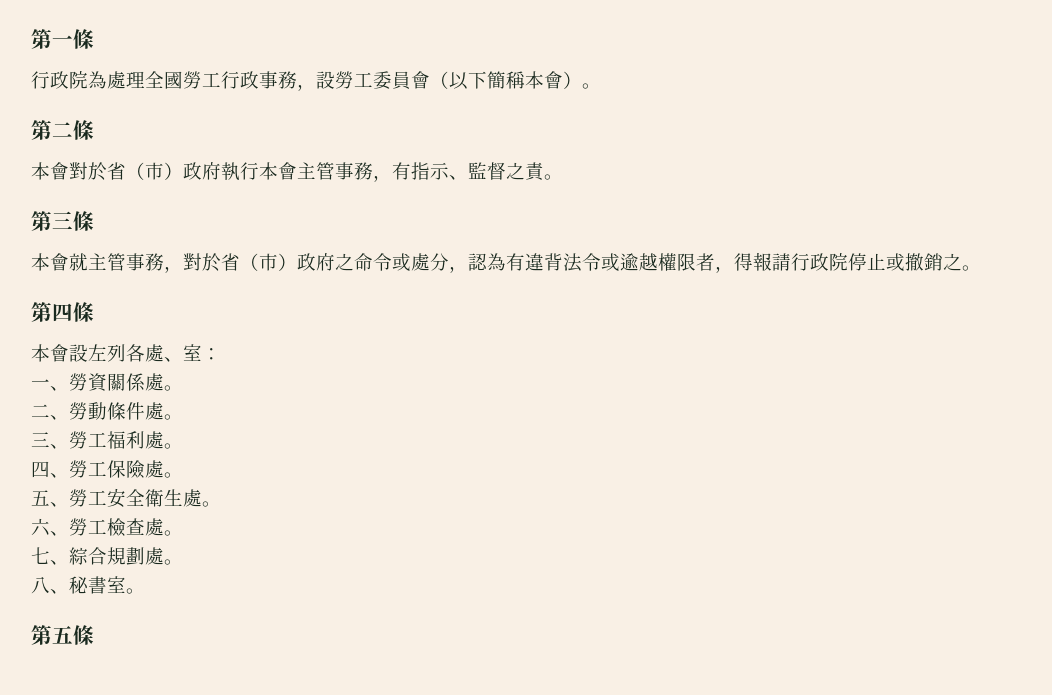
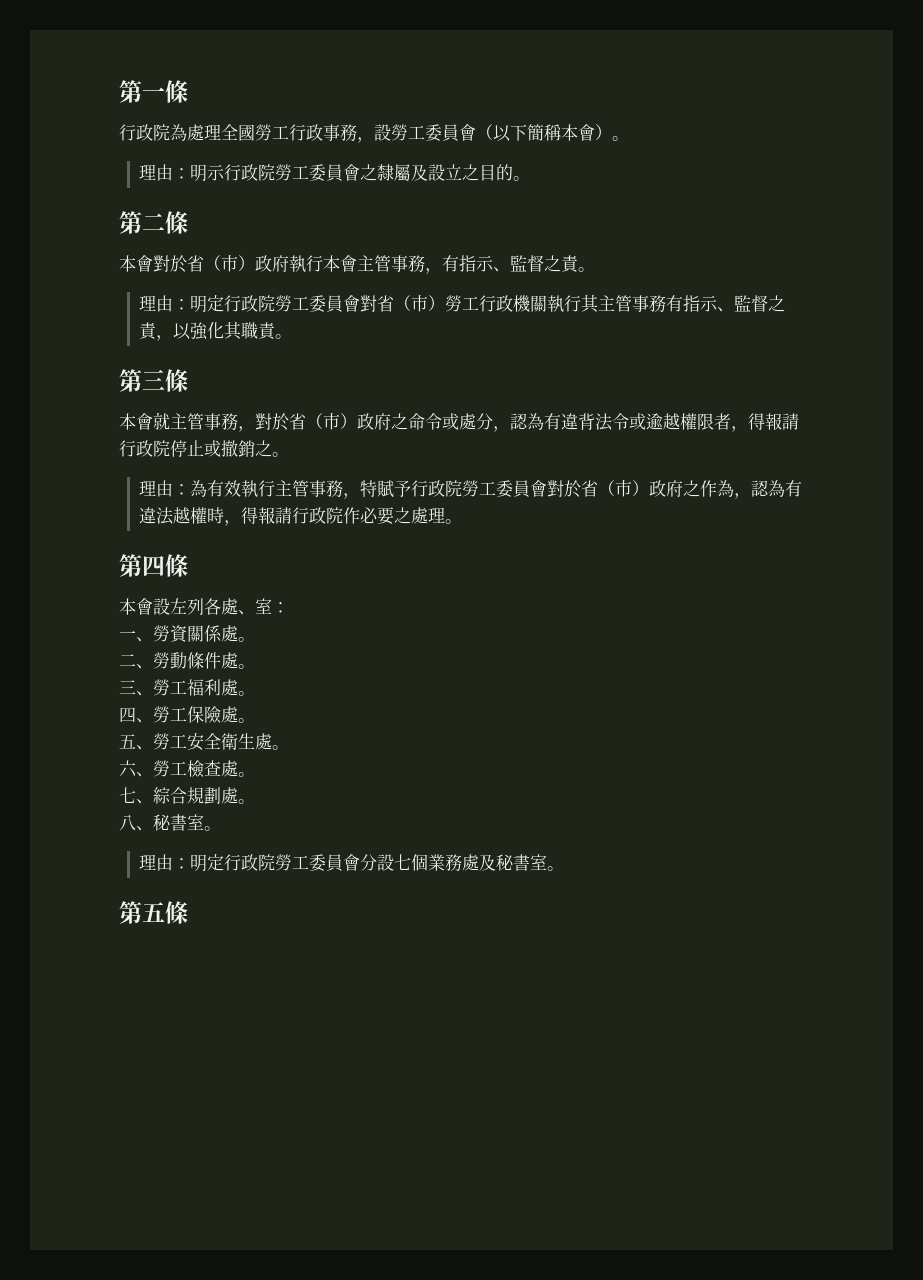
+ 理由：明示行政院勞工委員會之隸屬及設立之目的。
+ 理由：明定行政院勞工委員會對省（市）勞工行政機關執行其主管事務有指示、監督之責，以強化其職責。
+ 理由：為有效執行主管事務，特賦予行政院勞工委員會對於省（市）政府之作為，認為有違法越權時，得報請行政院作必要之處理。
+ 理由：明定行政院勞工委員會分設七個業務處及秘書室。

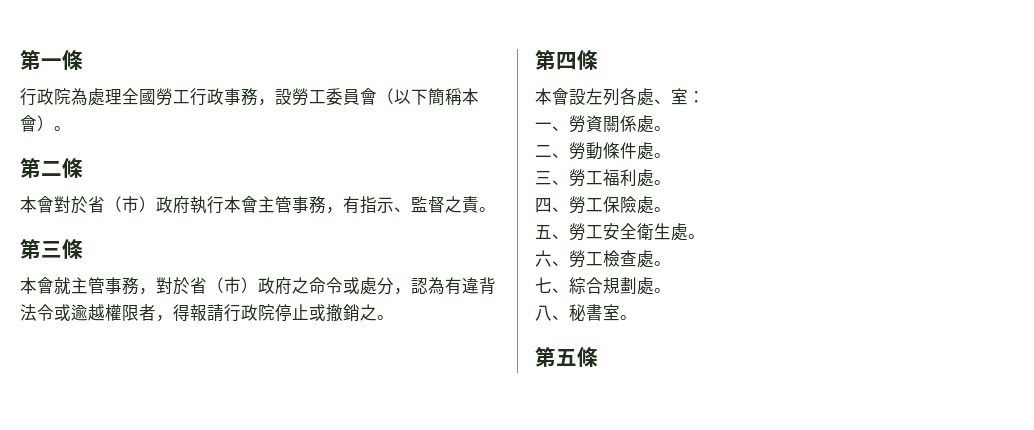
- 理由：明示行政院勞工委員會之隸屬及設立之目的。
- 理由：明定行政院勞工委員會對省（市）勞工行政機關執行其主管事務有指示、監督之責，以強化其職責。
- 理由：為有效執行主管事務，特賦予行政院勞工委員會對於省（市）政府之作為，認為有違法越權時，得報請行政院作必要之處理。
- 理由：明定行政院勞工委員會分設七個業務處及秘書室。

